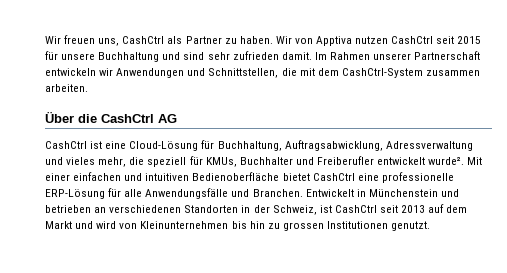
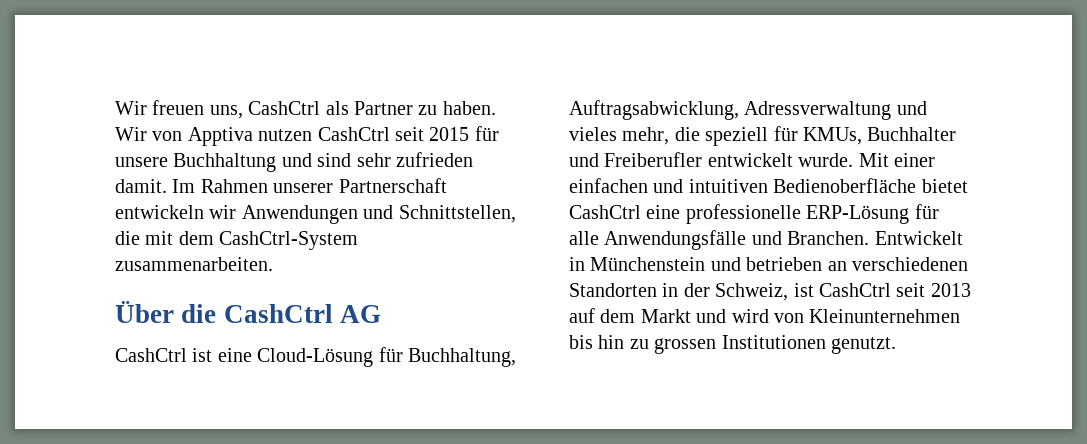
- Im Rahmen unserer Partnerschaft entwickeln wir Anwendungen und Schnittstellen, die mit dem CashCtrl-System zusammen arbeiten.
+ Im Rahmen unserer Partnerschaft entwickeln wir Anwendungen und Schnittstellen, die mit dem CashCtrl-System zusammenarbeiten.
- CashCtrl ist eine Cloud-Lösung für Buchhaltung, Auftragsabwicklung, Adressverwaltung und vieles mehr, die speziell für KMUs, Buchhalter und Freiberufler entwickelt wurde².
+ CashCtrl ist eine Cloud-Lösung für Buchhaltung, Auftragsabwicklung, Adressverwaltung und vieles mehr, die speziell für KMUs, Buchhalter und Freiberufler entwickelt wurde.

